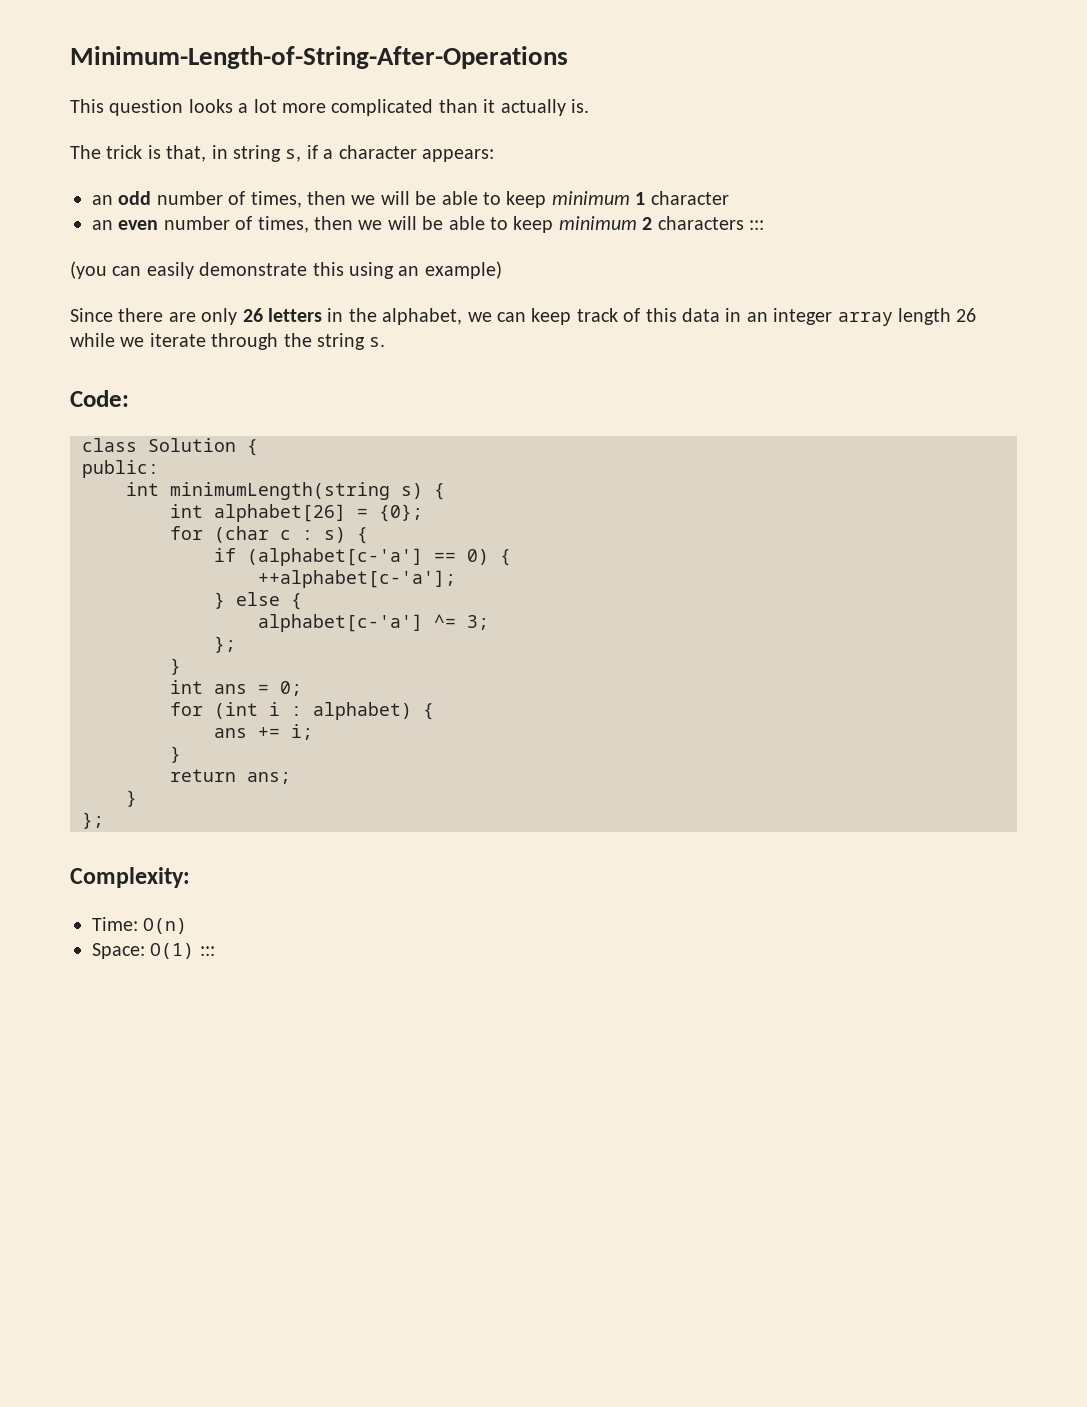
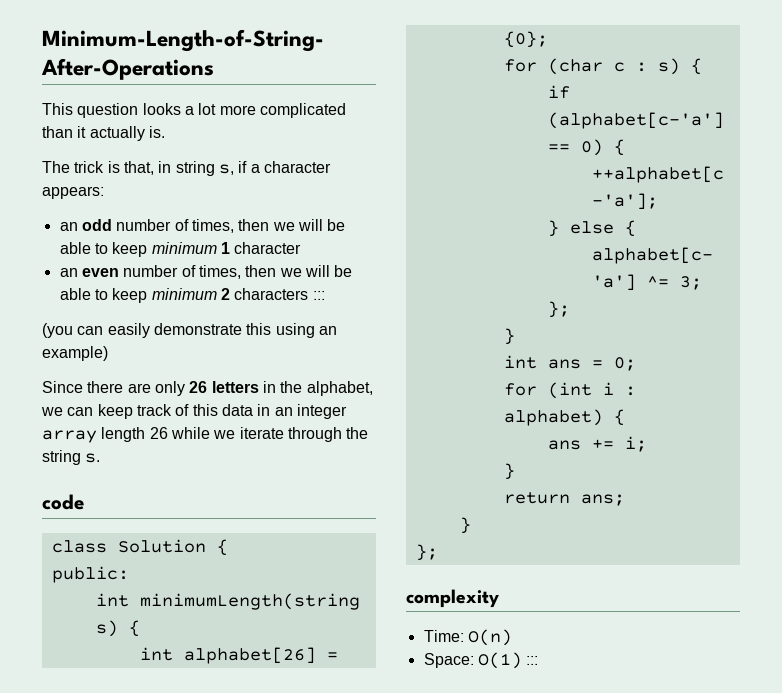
- Code:
+ code
- Complexity:
+ complexity

